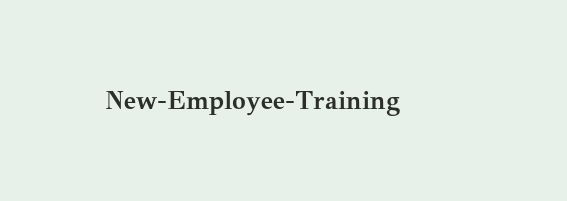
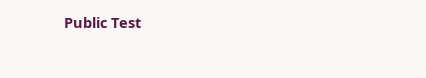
- New-Employee-Training
+ Public Test

